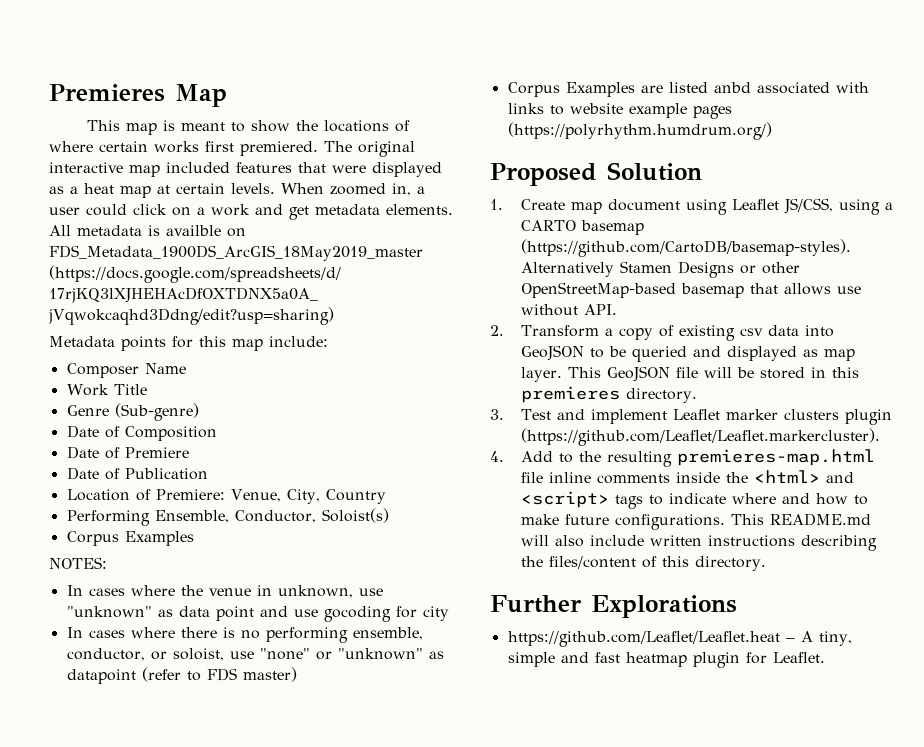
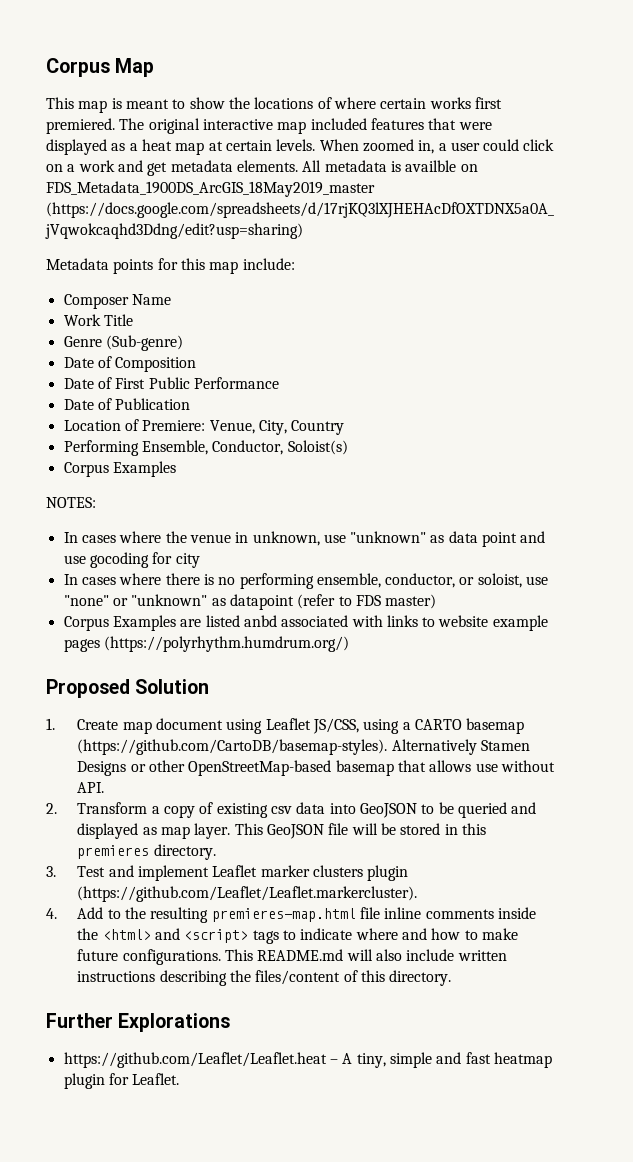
- Premieres Map
+ Corpus Map
- Date of Premiere
+ Date of First Public Performance

